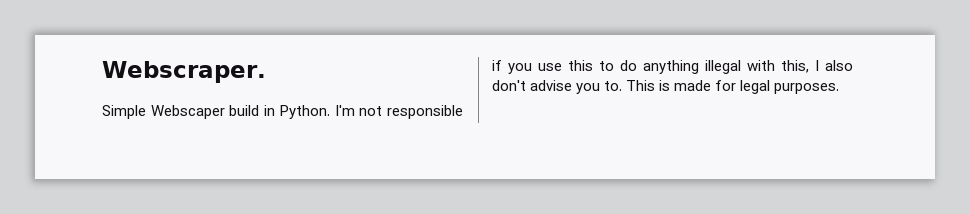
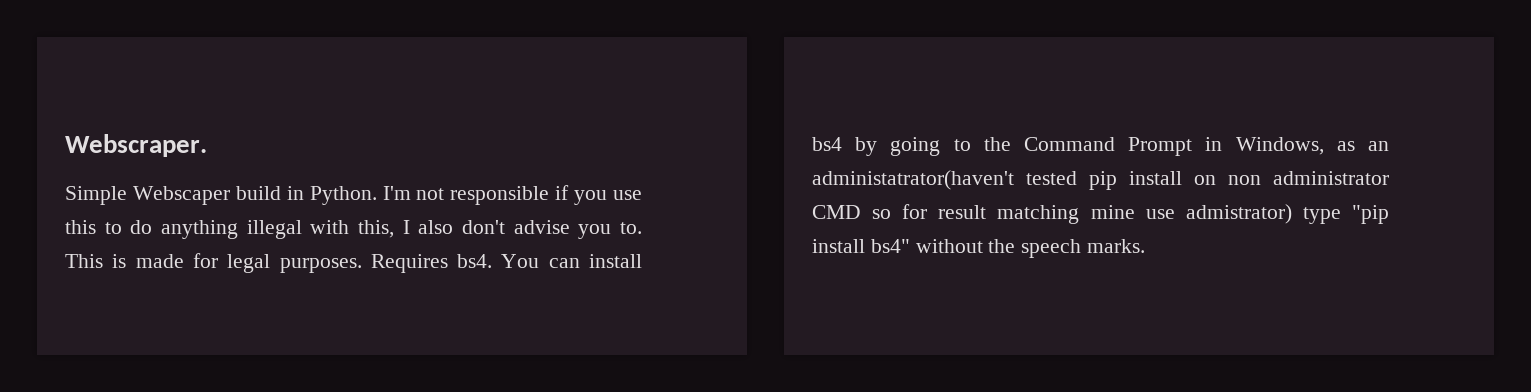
+ Requires bs4. You can install bs4 by going to the Command Prompt in Windows, as an administatrator(haven't tested pip install on non administrator CMD so for result matching mine use admistrator) type "pip install bs4" without the speech marks.

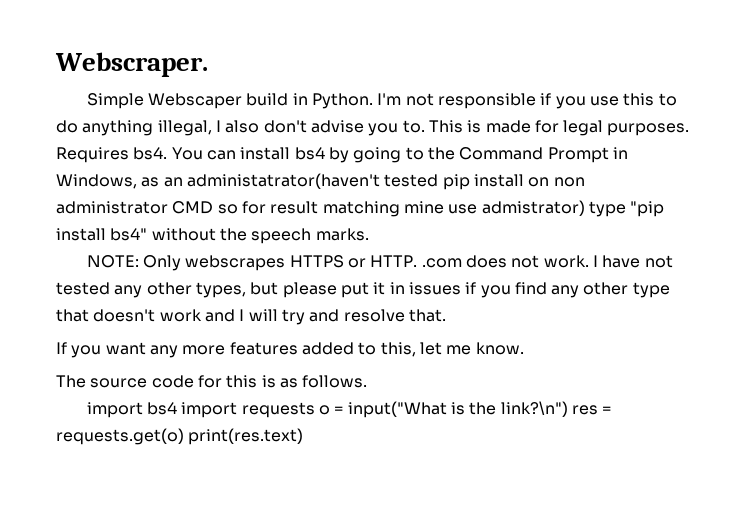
- I'm not responsible if you use this to do anything illegal with this, I also don't advise you to.
+ I'm not responsible if you use this to do anything illegal, I also don't advise you to.
+ NOTE: Only webscrapes HTTPS or HTTP. .com does not work. I have not tested any other types, but please put it in issues if you find any other type that doesn't work and I will try and resolve that.
+ If you want any more features added to this, let me know.
+ The source code for this is as follows.
+ import bs4 import requests o = input("What is the link?\n") res = requests.get(o) print(res.text)

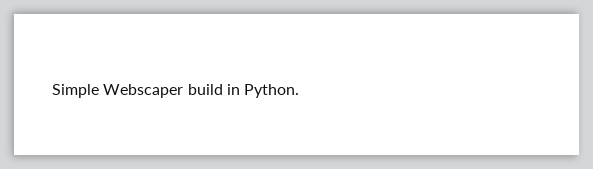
- Webscraper.
- I'm not responsible if you use this to do anything illegal, I also don't advise you to. This is made for legal purposes. Requires bs4. You can install bs4 by going to the Command Prompt in Windows, as an administatrator(haven't tested pip install on non administrator CMD so for result matching mine use admistrator) type "pip install bs4" without the speech marks.
- NOTE: Only webscrapes HTTPS or HTTP. .com does not work. I have not tested any other types, but please put it in issues if you find any other type that doesn't work and I will try and resolve that.
- If you want any more features added to this, let me know.
- The source code for this is as follows.
- import bs4 import requests o = input("What is the link?\n") res = requests.get(o) print(res.text)

